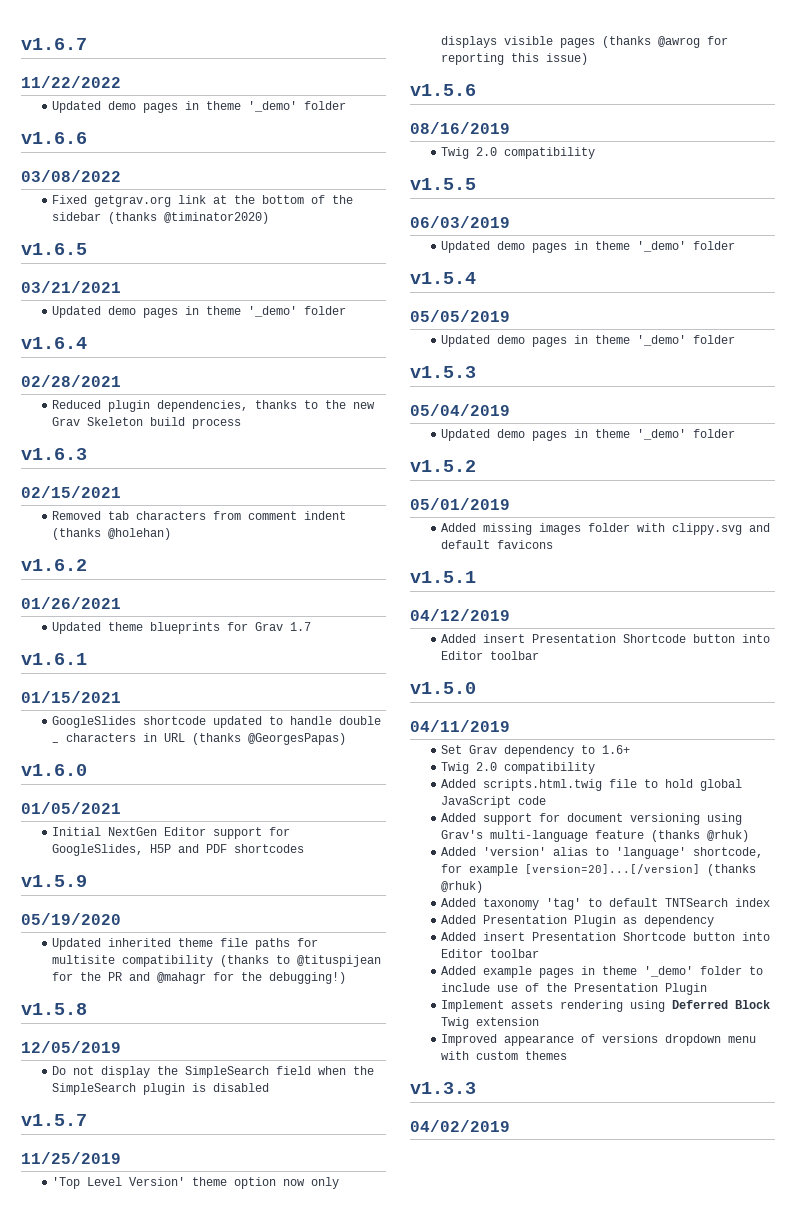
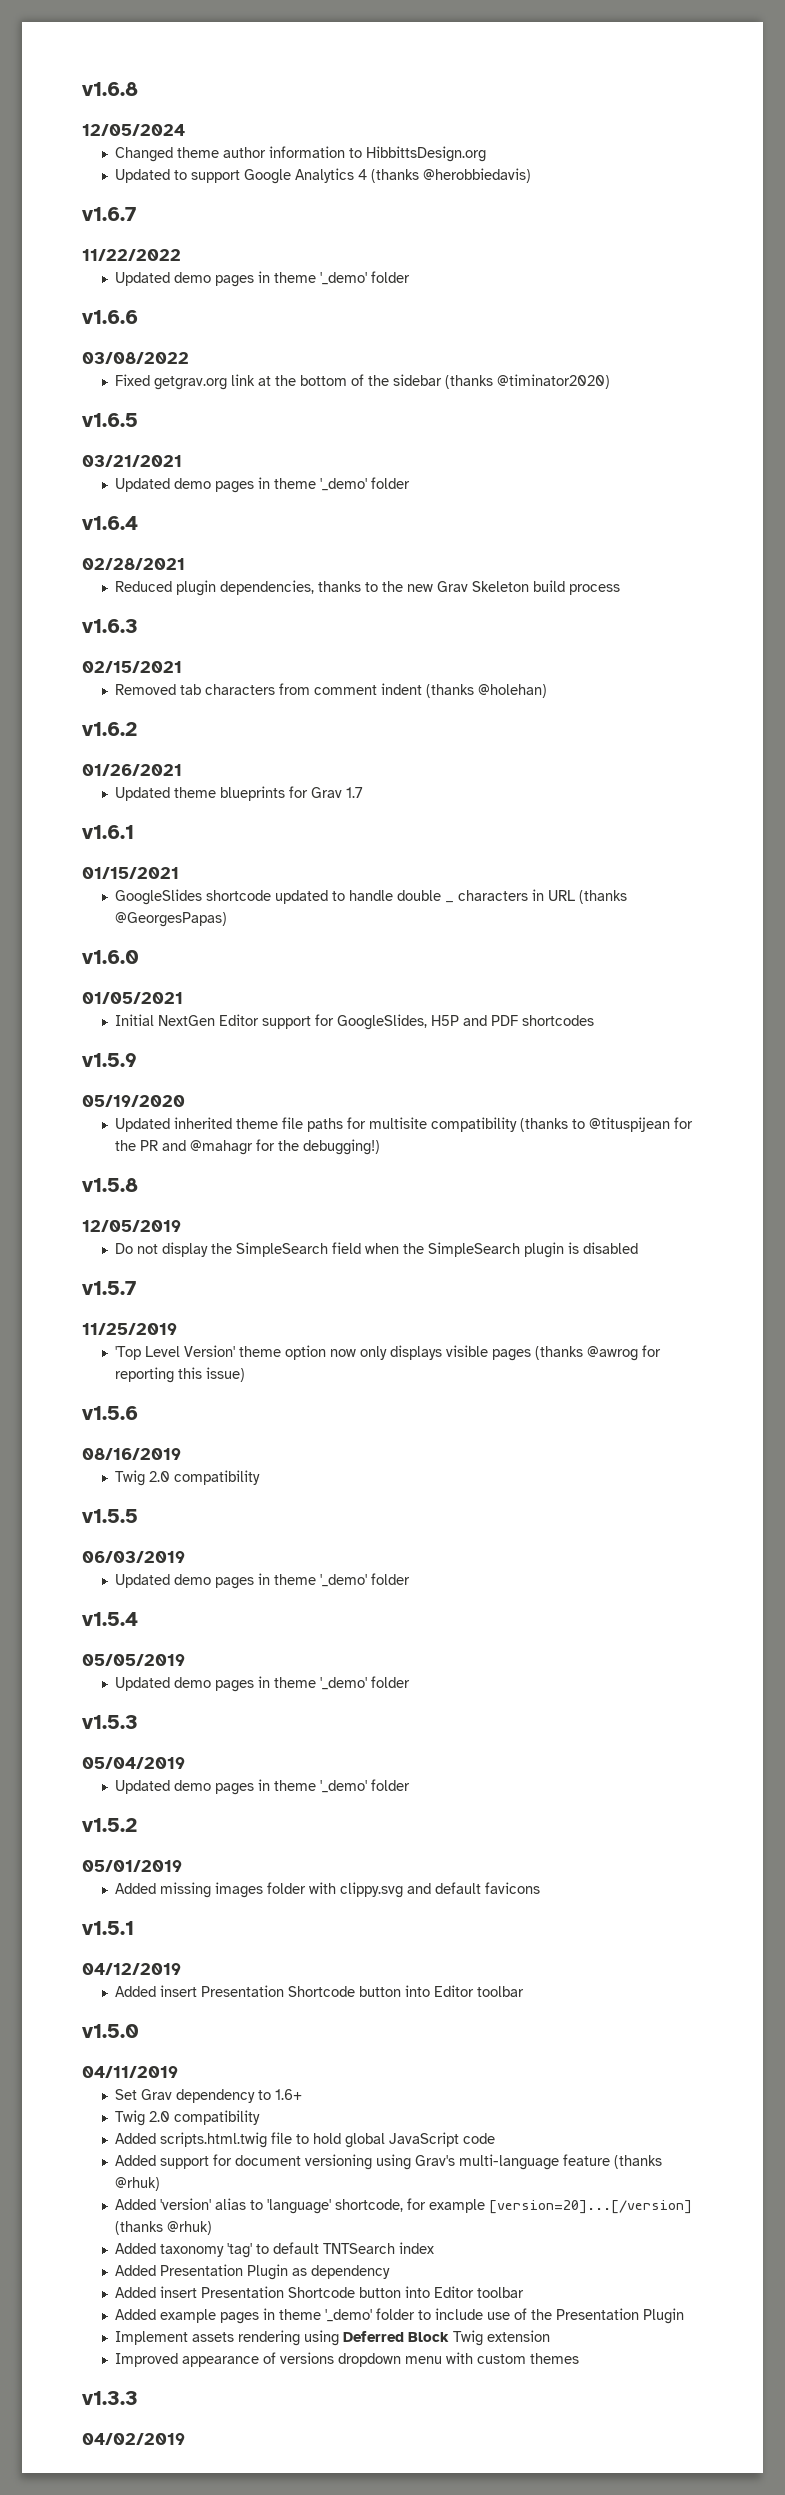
+ v1.6.8
+ 12/05/2024
+ Changed theme author information to HibbittsDesign.org
+ Updated to support Google Analytics 4 (thanks @herobbiedavis)

